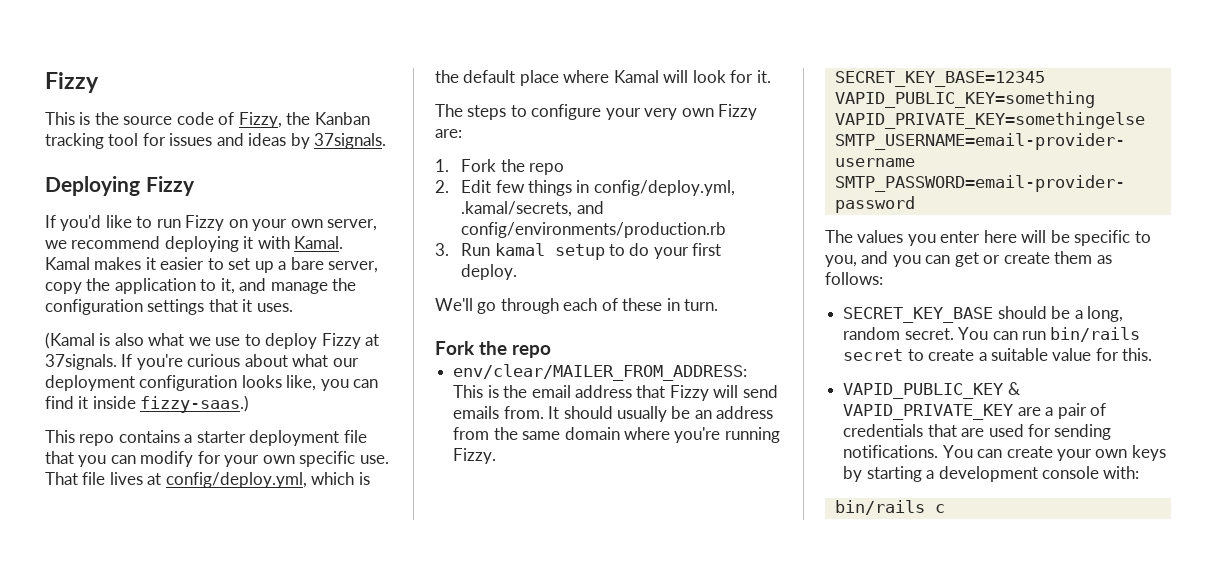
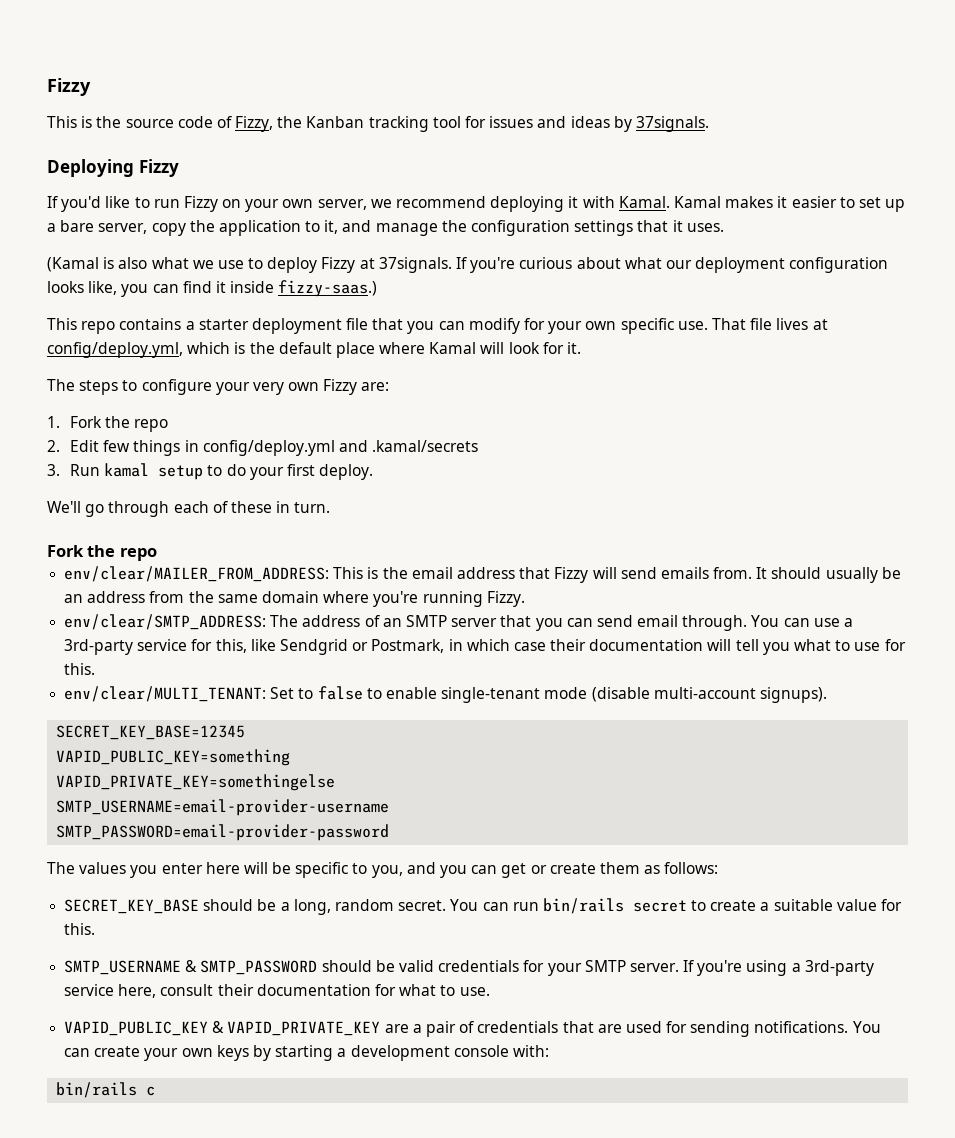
- 2. Edit few things in config/deploy.yml, .kamal/secrets, and config/environments/production.rb
+ 2. Edit few things in config/deploy.yml and .kamal/secrets
+ env/clear/SMTP_ADDRESS: The address of an SMTP server that you can send email through. You can use a 3rd-party service for this, like Sendgrid or Postmark, in which case their documentation will tell you what to use for this.
+ env/clear/MULTI_TENANT: Set to false to enable single-tenant mode (disable multi-account signups).
+ SMTP_USERNAME & SMTP_PASSWORD should be valid credentials for your SMTP server. If you're using a 3rd-party service here, consult their documentation for what to use.

